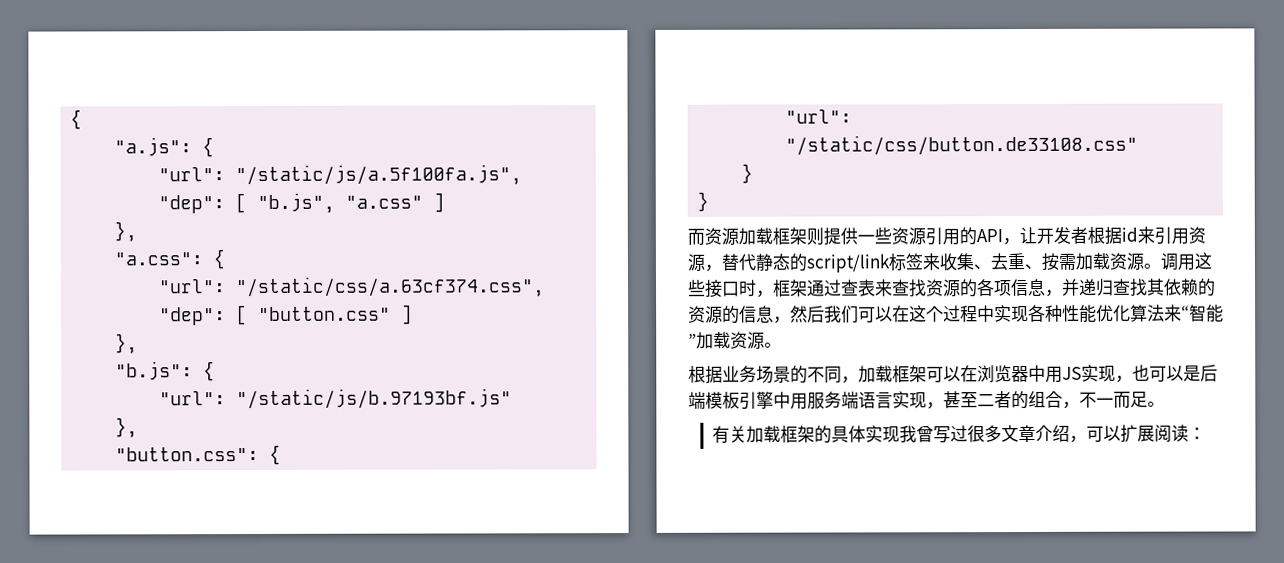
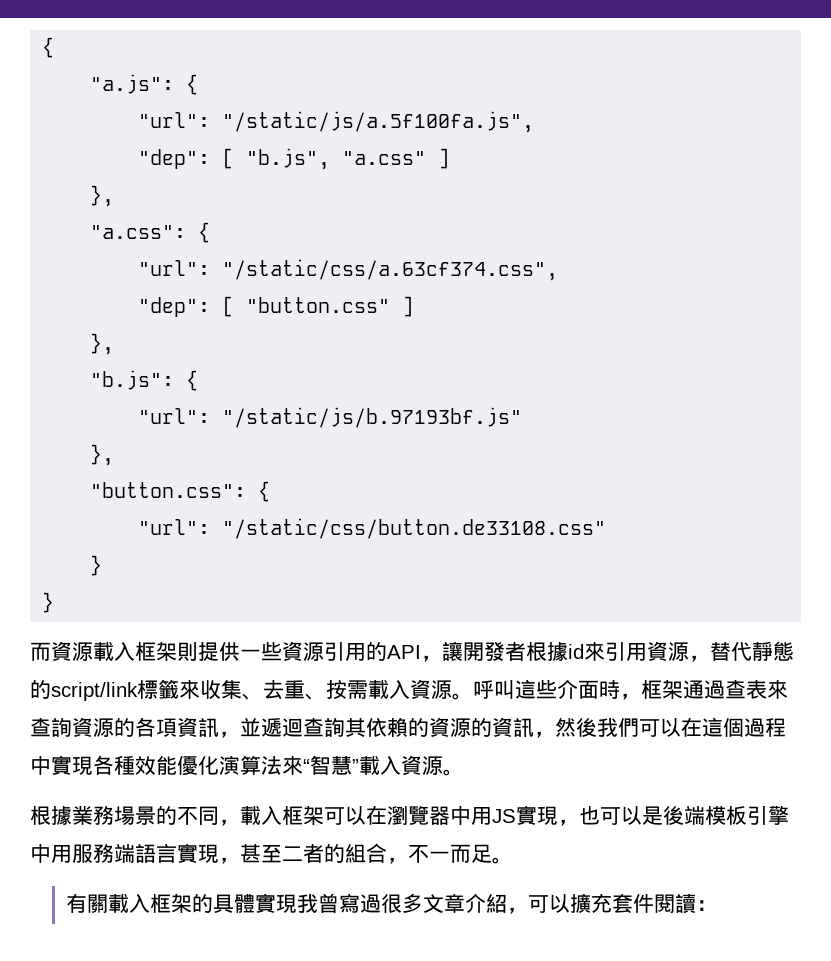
- 而资源加载框架则提供一些资源引用的API，让开发者根据id来引用资源，替代静态的script/link标签来收集、去重、按需加载资源。调用这些接口时，框架通过查表来查找资源的各项信息，并递归查找其依赖的资源的信息，然后我们可以在这个过程中实现各种性能优化算法来“智能”加载资源。
+ 而資源載入框架則提供一些資源引用的API，讓開發者根據id來引用資源，替代靜態的script/link標籤來收集、去重、按需載入資源。呼叫這些介面時，框架通過查表來查詢資源的各項資訊，並遞迴查詢其依賴的資源的資訊，然後我們可以在這個過程中實現各種效能優化演算法來“智慧”載入資源。
- 根据业务场景的不同，加载框架可以在浏览器中用JS实现，也可以是后端模板引擎中用服务端语言实现，甚至二者的组合，不一而足。
+ 根據業務場景的不同，載入框架可以在瀏覽器中用JS實現，也可以是後端模板引擎中用服務端語言實現，甚至二者的組合，不一而足。
- 有关加载框架的具体实现我曾写过很多文章介绍，可以扩展阅读：
+ 有關載入框架的具體實現我曾寫過很多文章介紹，可以擴充套件閱讀：

